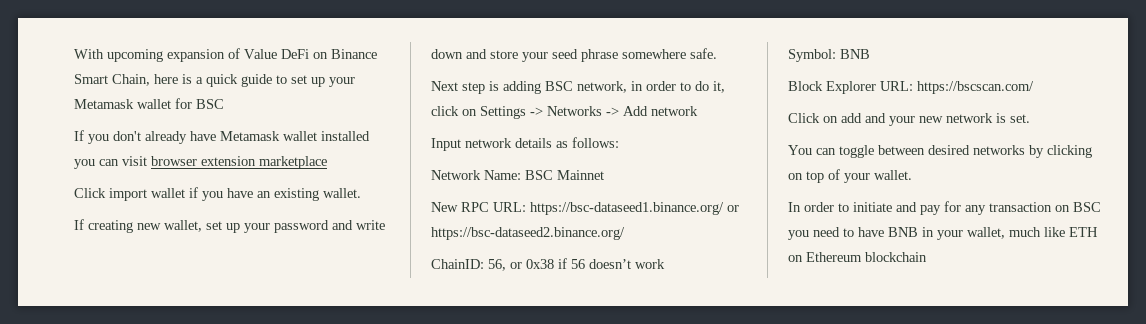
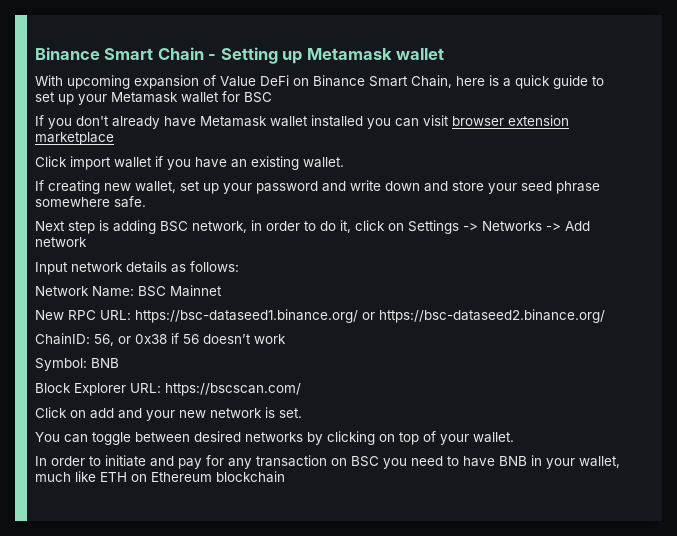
+ Binance Smart Chain - Setting up Metamask wallet

